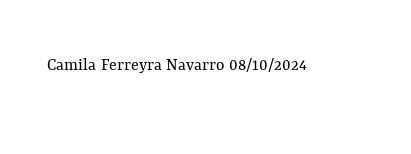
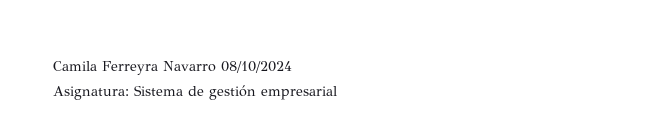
+ Asignatura: Sistema de gestión empresarial

